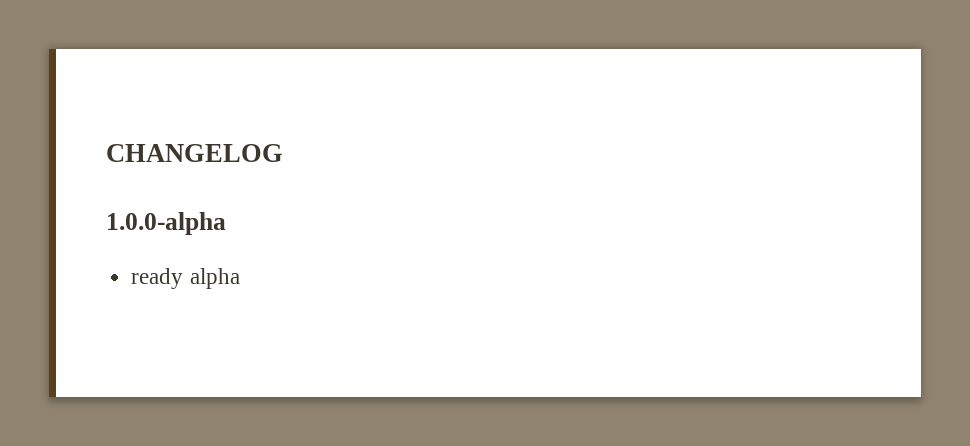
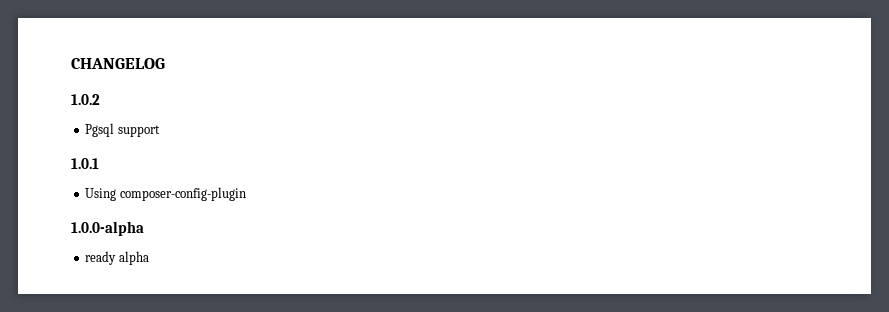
+ 1.0.2
+ Pgsql support
+ 1.0.1
+ Using composer-config-plugin

